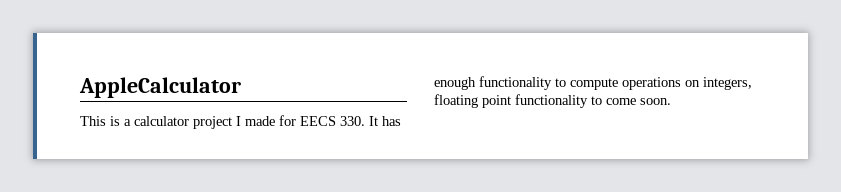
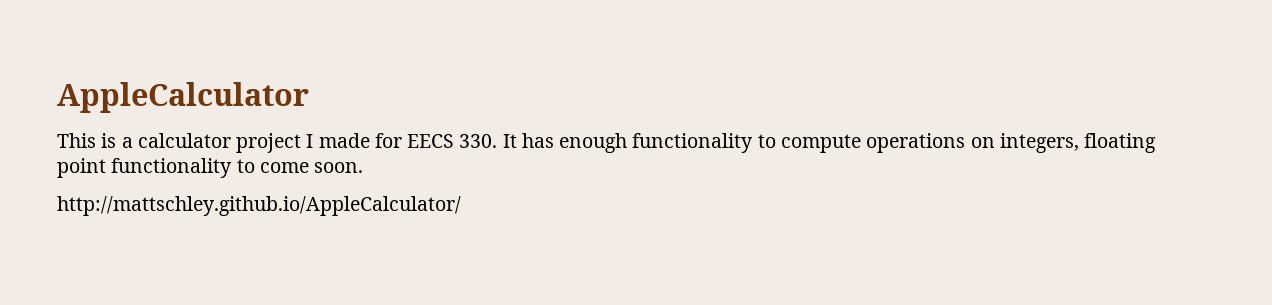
+ http://mattschley.github.io/AppleCalculator/

